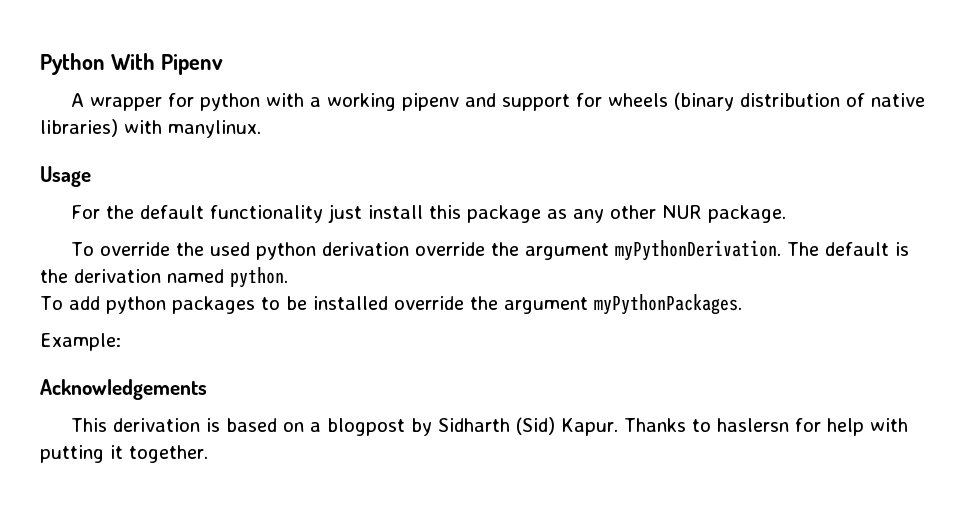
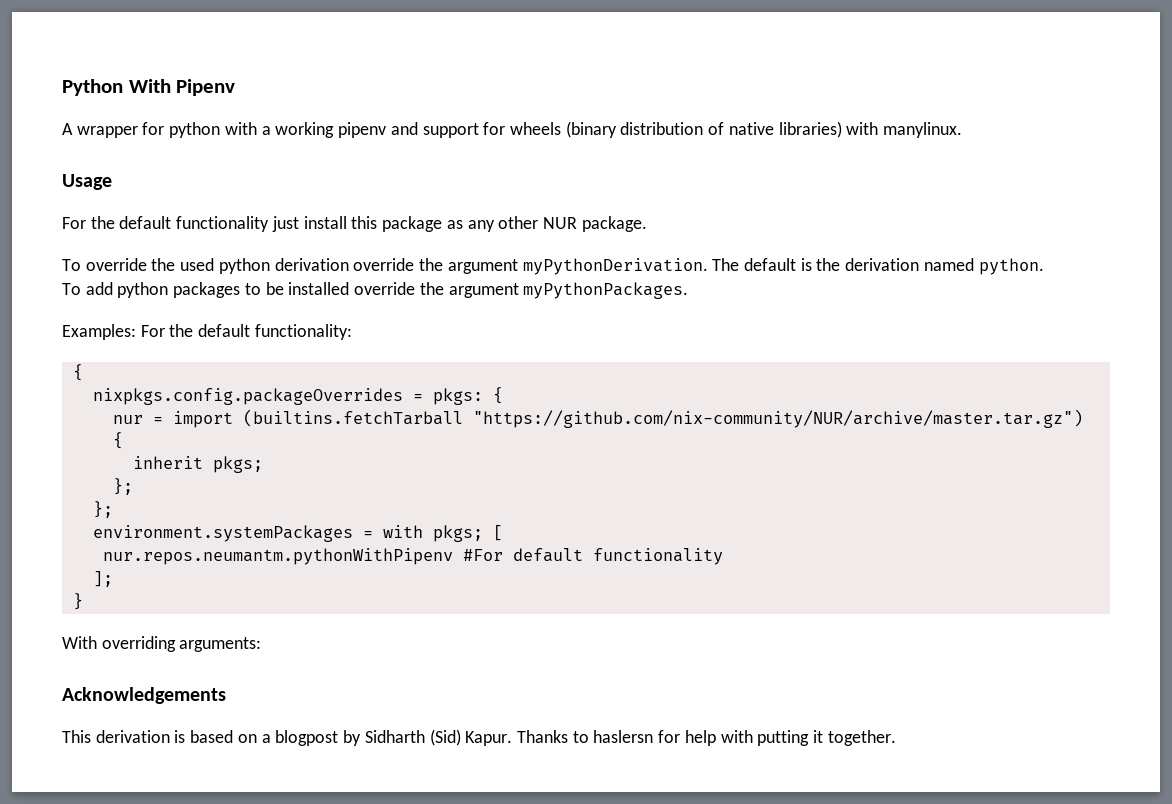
- Example:
+ Examples: For the default functionality:
+ {
+ nixpkgs.config.packageOverrides = pkgs: {
+ nur = import (builtins.fetchTarball "https://github.com/nix-community/NUR/archive/master.tar.gz") {
+ inherit pkgs;
+ };
+ };
+ environment.systemPackages = with pkgs; [
+ nur.repos.neumantm.pythonWithPipenv #For default functionality
+ ];
+ }
+ With overriding arguments:

